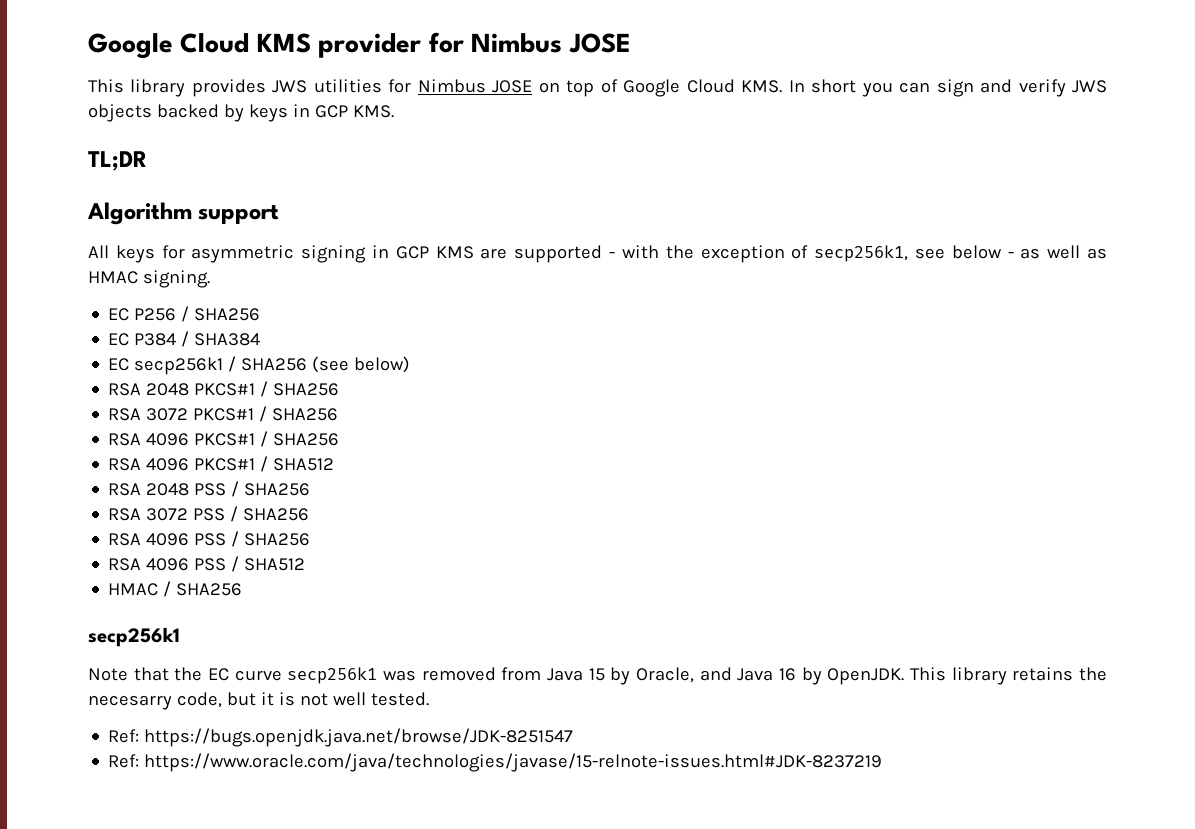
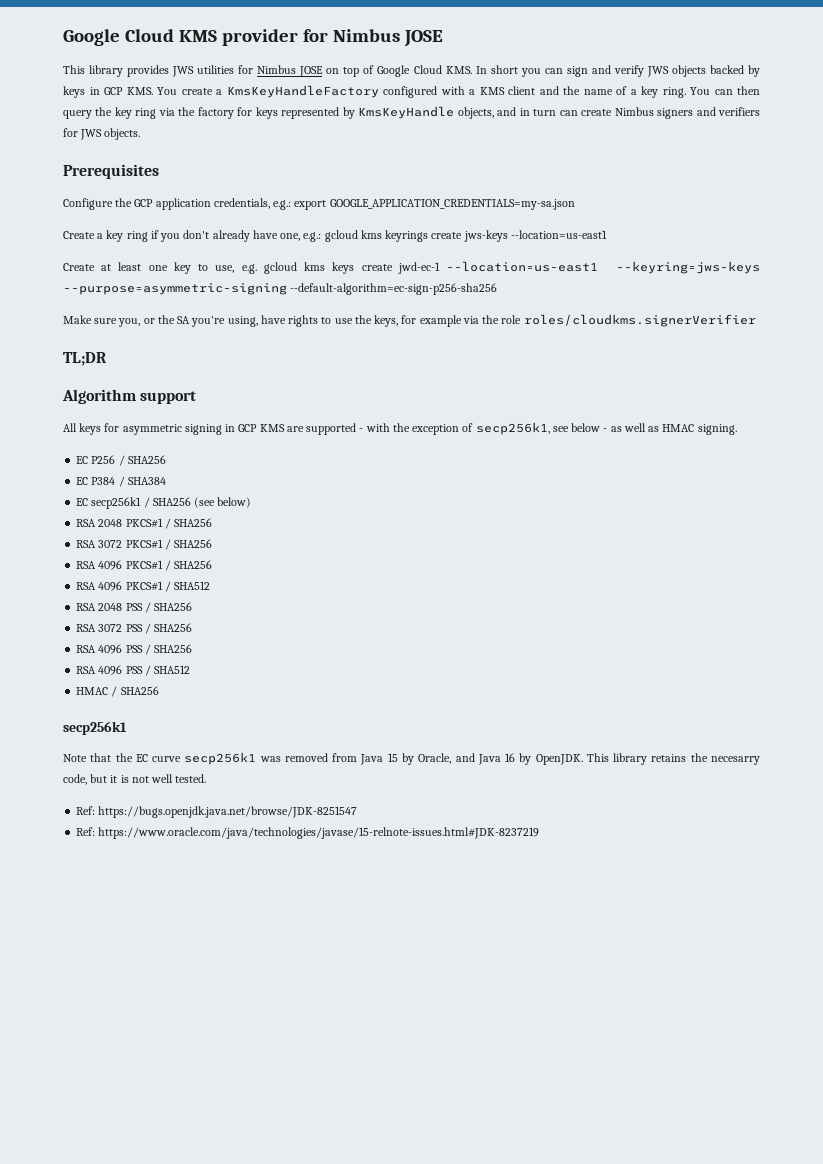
- This library provides JWS utilities for Nimbus JOSE on top of Google Cloud KMS. In short you can sign and verify JWS objects backed by keys in GCP KMS.
+ This library provides JWS utilities for Nimbus JOSE on top of Google Cloud KMS. In short you can sign and verify JWS objects backed by keys in GCP KMS. You create a KmsKeyHandleFactory configured with a KMS client and the name of a key ring. You can then query the key ring via the factory for keys represented by KmsKeyHandle objects, and in turn can create Nimbus signers and verifiers for JWS objects.
+ Prerequisites
+ Configure the GCP application credentials, e.g.: export GOOGLE_APPLICATION_CREDENTIALS=my-sa.json
+ Create a key ring if you don't already have one, e.g.: gcloud kms keyrings create jws-keys --location=us-east1
+ Create at least one key to use, e.g. gcloud kms keys create jwd-ec-1 --location=us-east1 --keyring=jws-keys --purpose=asymmetric-signing --default-algorithm=ec-sign-p256-sha256
+ Make sure you, or the SA you're using, have rights to use the keys, for example via the role roles/cloudkms.signerVerifier

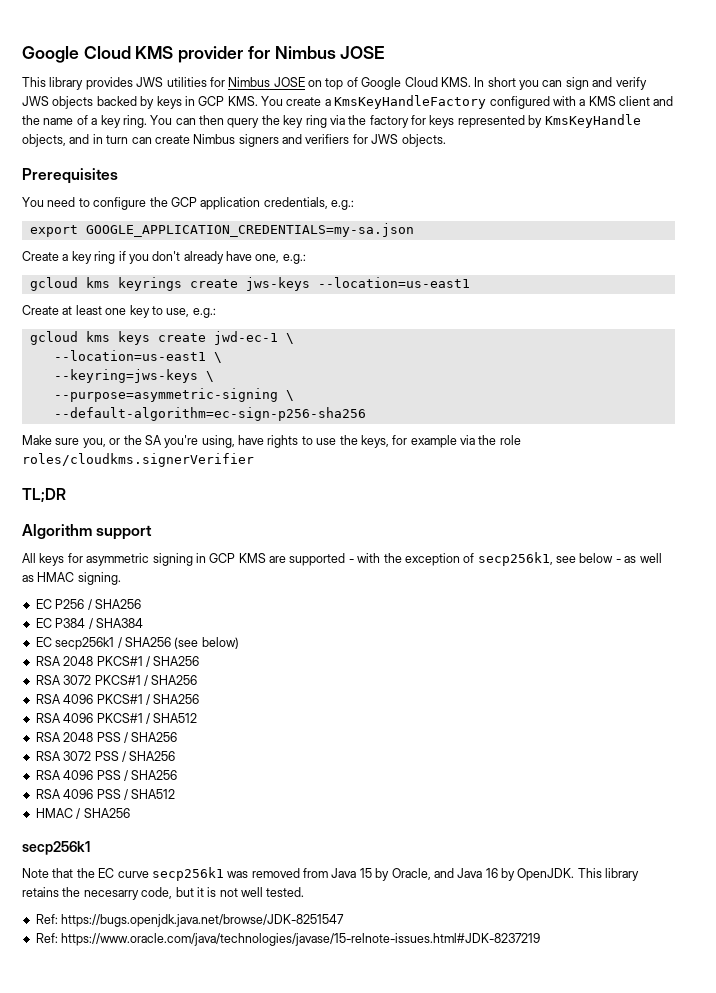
- Configure the GCP application credentials, e.g.: export GOOGLE_APPLICATION_CREDENTIALS=my-sa.json
+ You need to configure the GCP application credentials, e.g.:
+ export GOOGLE_APPLICATION_CREDENTIALS=my-sa.json
- Create a key ring if you don't already have one, e.g.: gcloud kms keyrings create jws-keys --location=us-east1
+ Create a key ring if you don't already have one, e.g.:
+ gcloud kms keyrings create jws-keys --location=us-east1
- Create at least one key to use, e.g. gcloud kms keys create jwd-ec-1 --location=us-east1 --keyring=jws-keys --purpose=asymmetric-signing --default-algorithm=ec-sign-p256-sha256
+ Create at least one key to use, e.g.:
+ gcloud kms keys create jwd-ec-1 \
+ --location=us-east1 \
+ --keyring=jws-keys \
+ --purpose=asymmetric-signing \
+ --default-algorithm=ec-sign-p256-sha256

